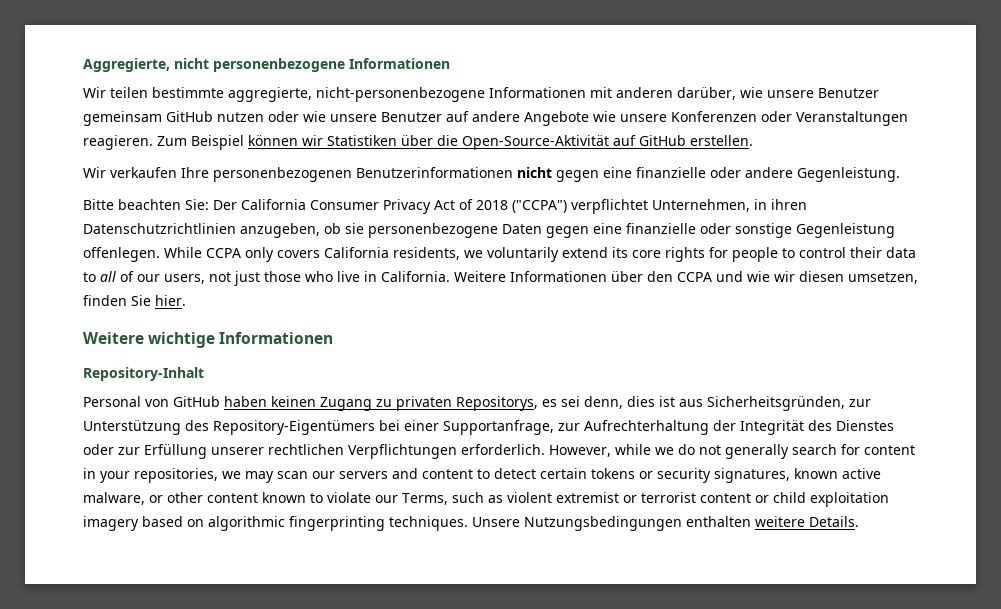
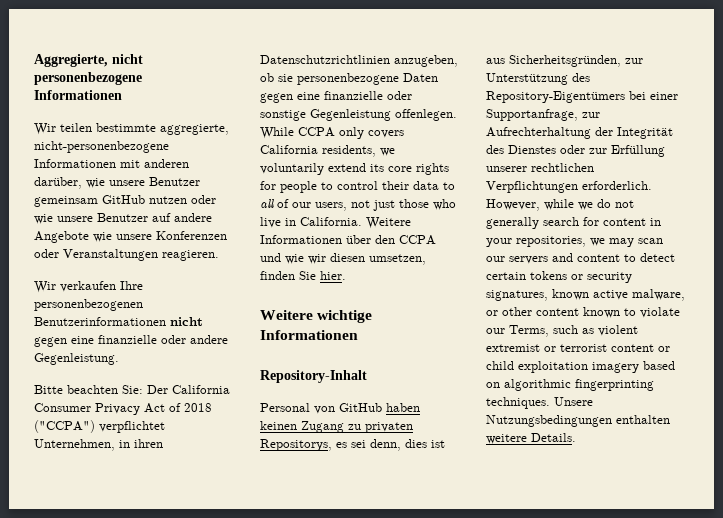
- Zum Beispiel können wir Statistiken über die Open-Source-Aktivität auf GitHub erstellen.

